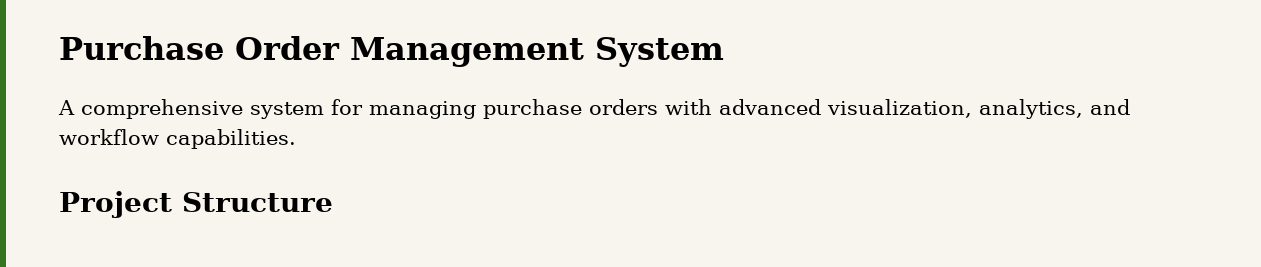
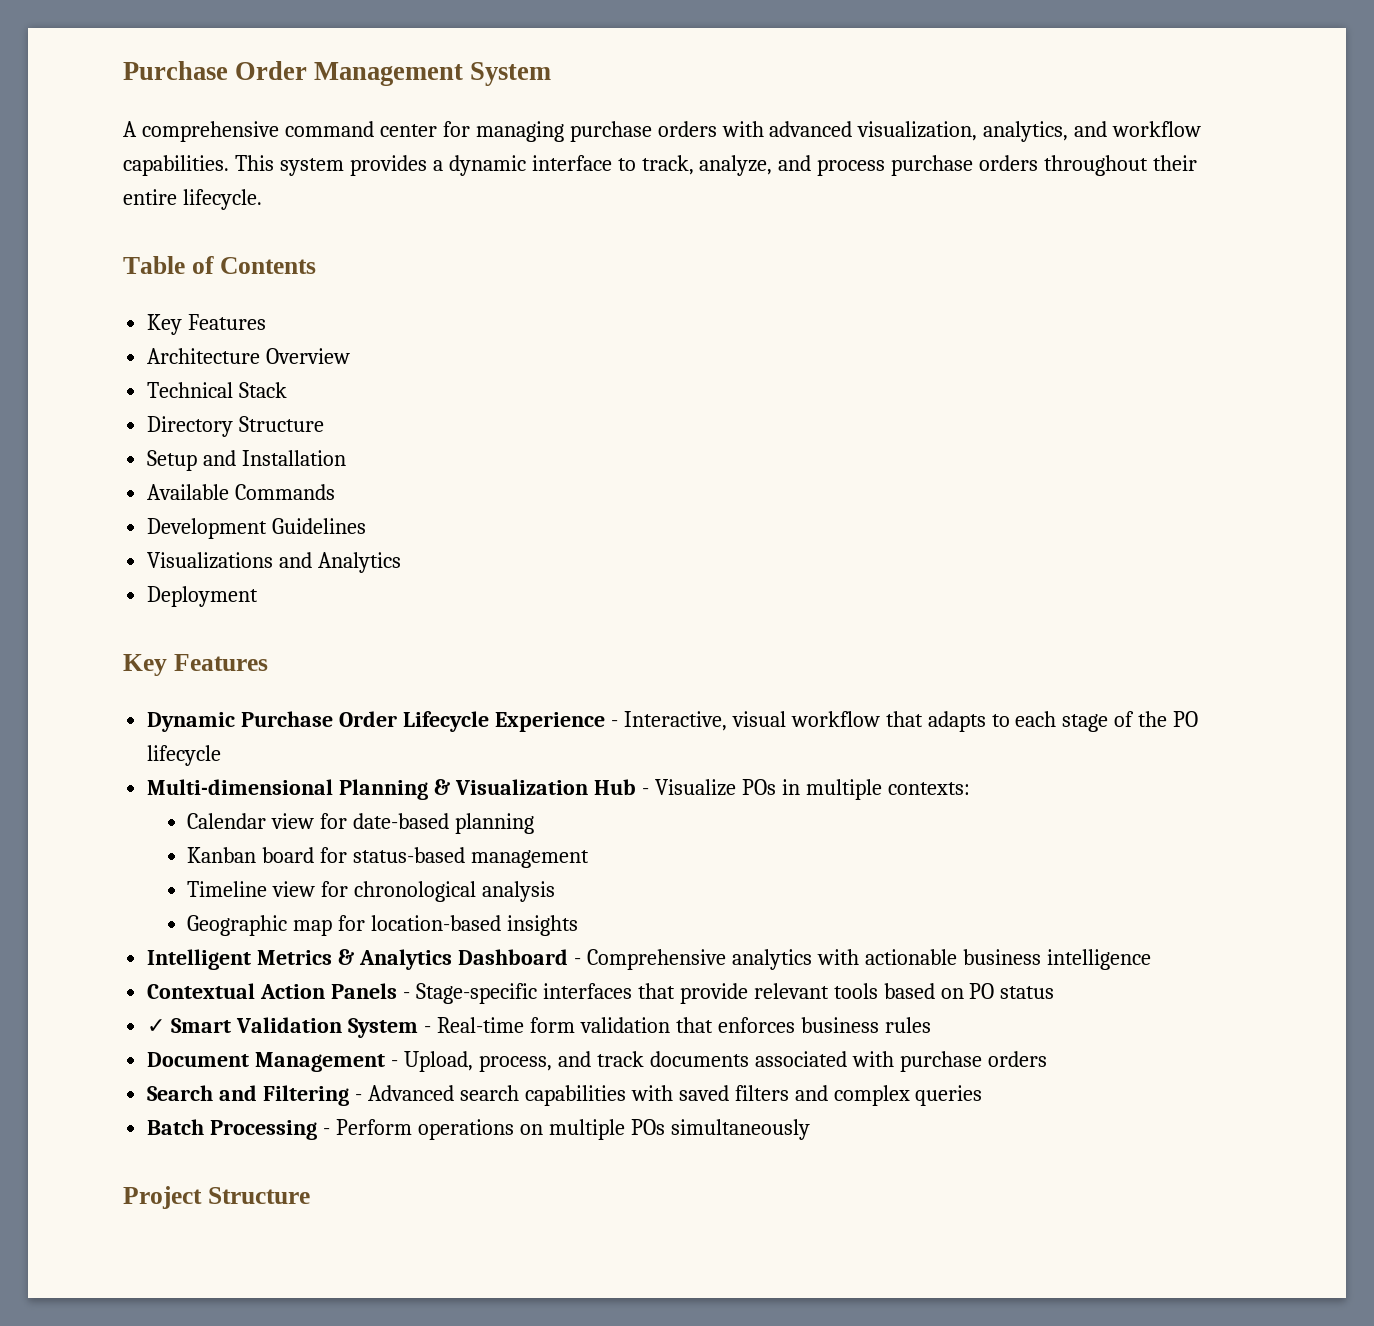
- A comprehensive system for managing purchase orders with advanced visualization, analytics, and workflow capabilities.
+ A comprehensive command center for managing purchase orders with advanced visualization, analytics, and workflow capabilities. This system provides a dynamic interface to track, analyze, and process purchase orders throughout their entire lifecycle.
+ Table of Contents
+ Key Features
+ Architecture Overview
+ Technical Stack
+ Directory Structure
+ Setup and Installation
+ Available Commands
+ Development Guidelines
+ Visualizations and Analytics
+ Deployment
+ Key Features
+ Dynamic Purchase Order Lifecycle Experience - Interactive, visual workflow that adapts to each stage of the PO lifecycle
+ Multi-dimensional Planning & Visualization Hub - Visualize POs in multiple contexts:
+ Calendar view for date-based planning
+ Kanban board for status-based management
+ Timeline view for chronological analysis
+ Geographic map for location-based insights
+ Intelligent Metrics & Analytics Dashboard - Comprehensive analytics with actionable business intelligence
+ Contextual Action Panels - Stage-specific interfaces that provide relevant tools based on PO status
+ ✓ Smart Validation System - Real-time form validation that enforces business rules
+ Document Management - Upload, process, and track documents associated with purchase orders
+ Search and Filtering - Advanced search capabilities with saved filters and complex queries
+ Batch Processing - Perform operations on multiple POs simultaneously

